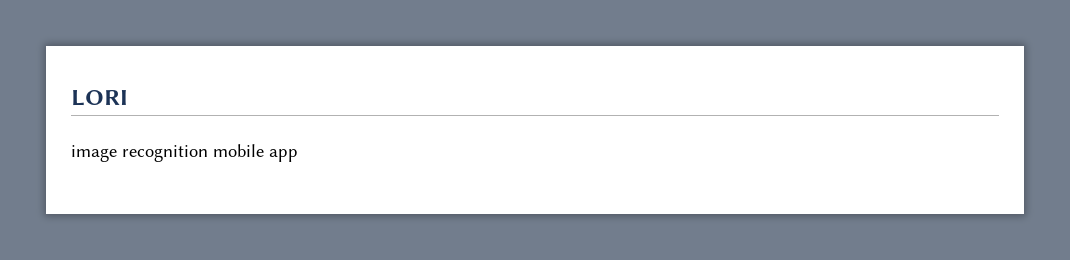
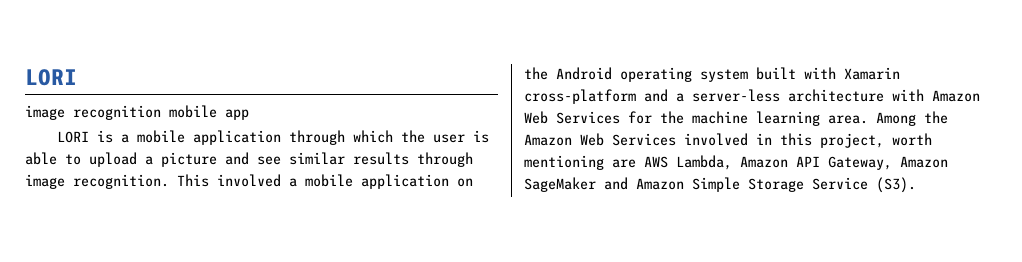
+ LORI is a mobile application through which the user is able to upload a picture and see similar results through image recognition. This involved a mobile application on the Android operating system built with Xamarin cross-platform and a server-less architecture with Amazon Web Services for the machine learning area. Among the Amazon Web Services involved in this project, worth mentioning are AWS Lambda, Amazon API Gateway, Amazon SageMaker and Amazon Simple Storage Service (S3).

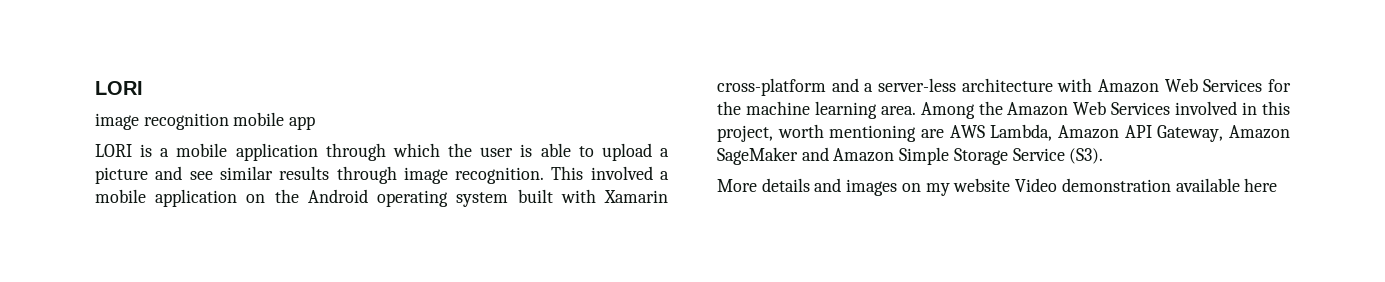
+ More details and images on my website Video demonstration available here

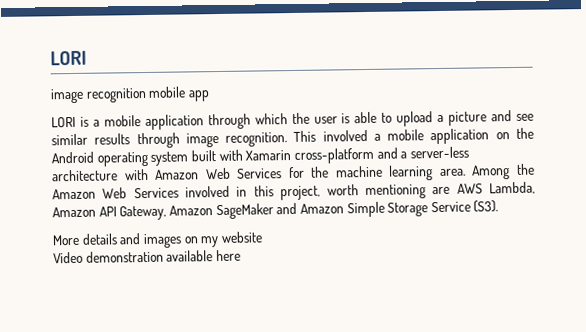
- More details and images on my website Video demonstration available here
+ More details and images on my website
+ Video demonstration available here

